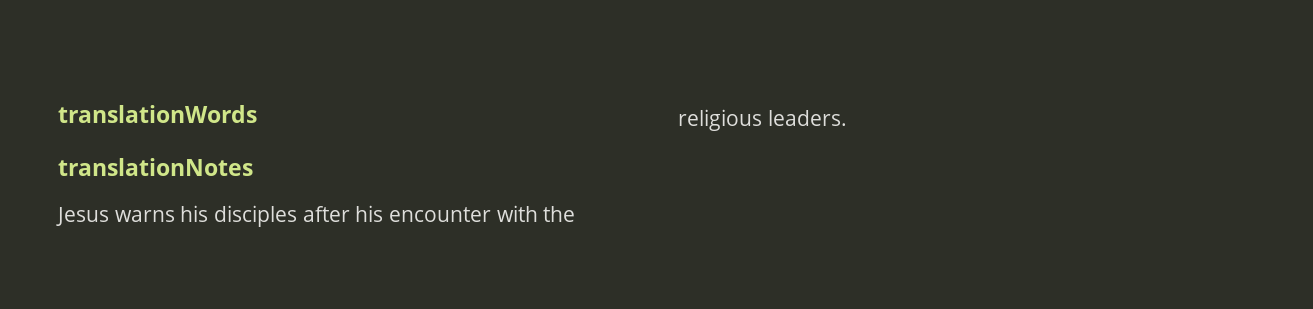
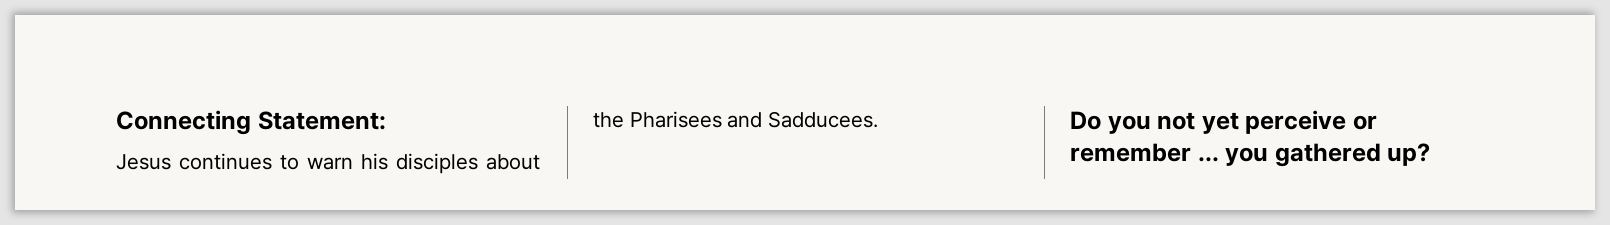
- translationWords
- translationNotes
+ Connecting Statement:
- Jesus warns his disciples after his encounter with the religious leaders.
+ Jesus continues to warn his disciples about the Pharisees and Sadducees.
+ Do you not yet perceive or remember ... you gathered up?

